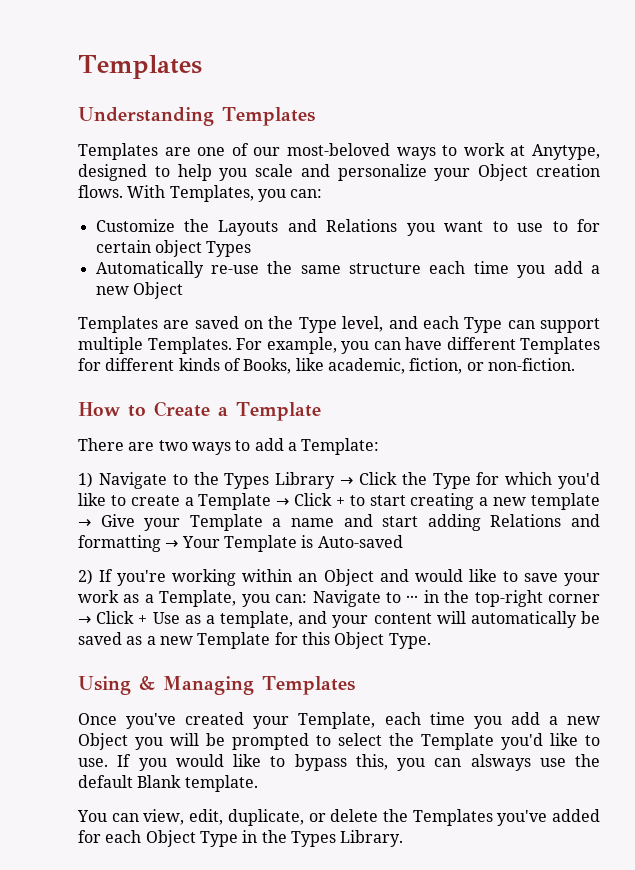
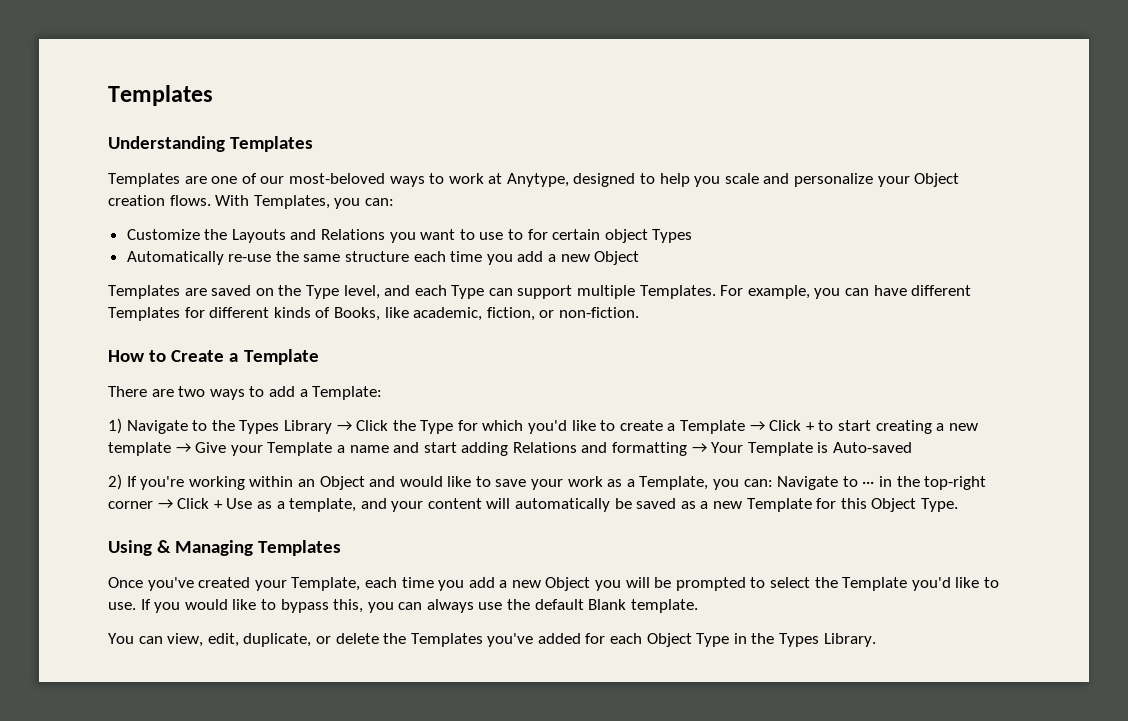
- If you would like to bypass this, you can alsways use the default Blank template.
+ If you would like to bypass this, you can always use the default Blank template.

